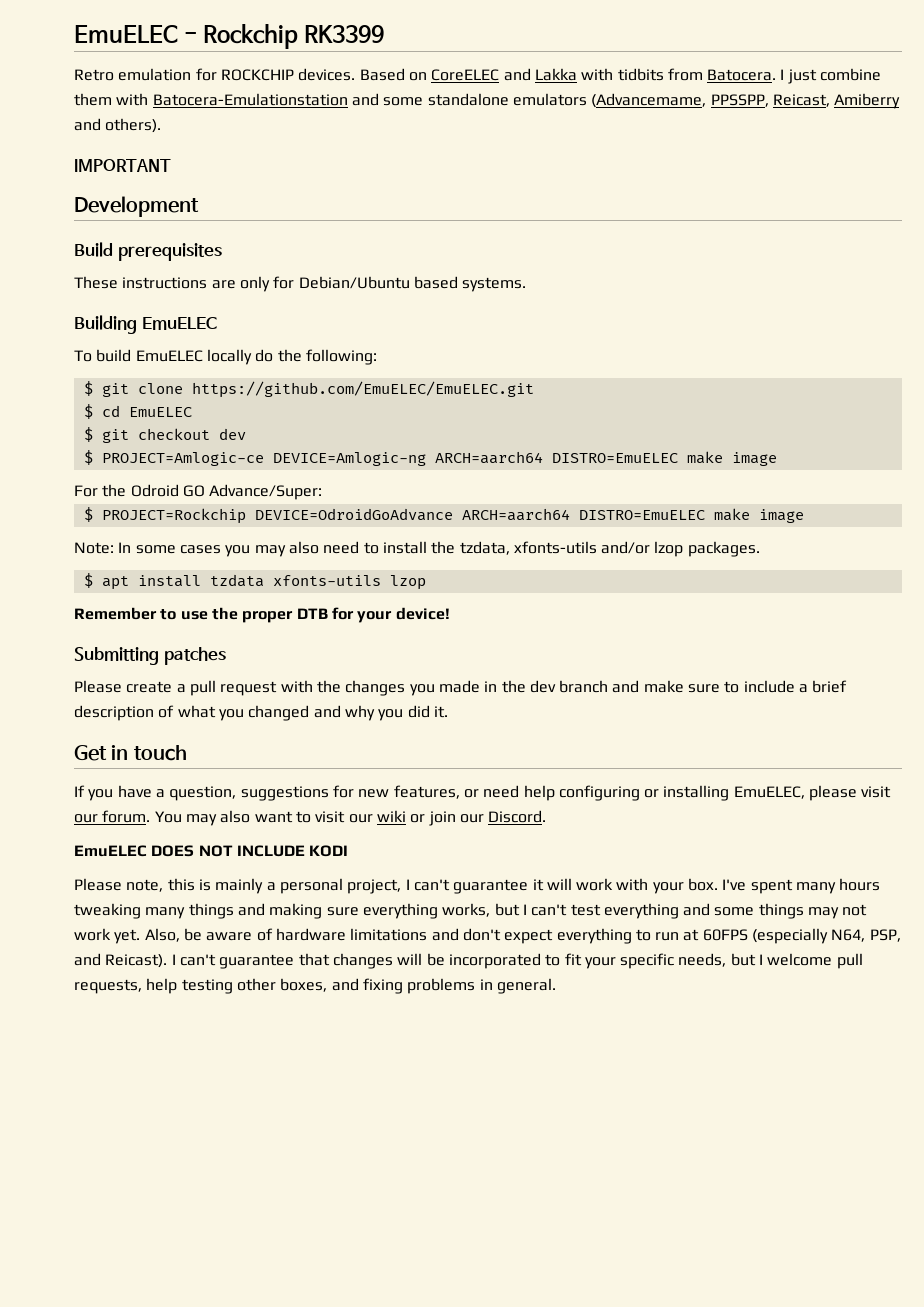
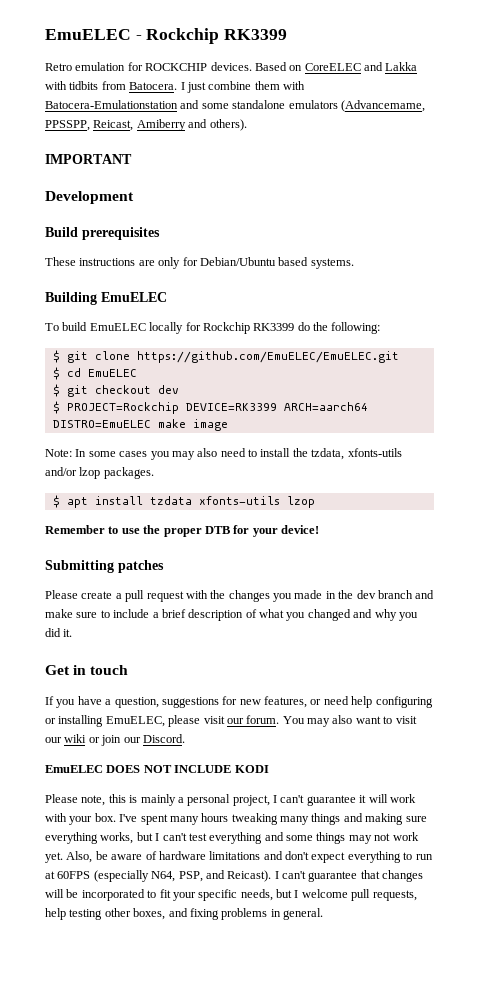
- To build EmuELEC locally do the following:
+ To build EmuELEC locally for Rockchip RK3399 do the following:
- $ PROJECT=Amlogic-ce DEVICE=Amlogic-ng ARCH=aarch64 DISTRO=EmuELEC make image
- For the Odroid GO Advance/Super:
- $ PROJECT=Rockchip DEVICE=OdroidGoAdvance ARCH=aarch64 DISTRO=EmuELEC make image
+ $ PROJECT=Rockchip DEVICE=RK3399 ARCH=aarch64 DISTRO=EmuELEC make image

